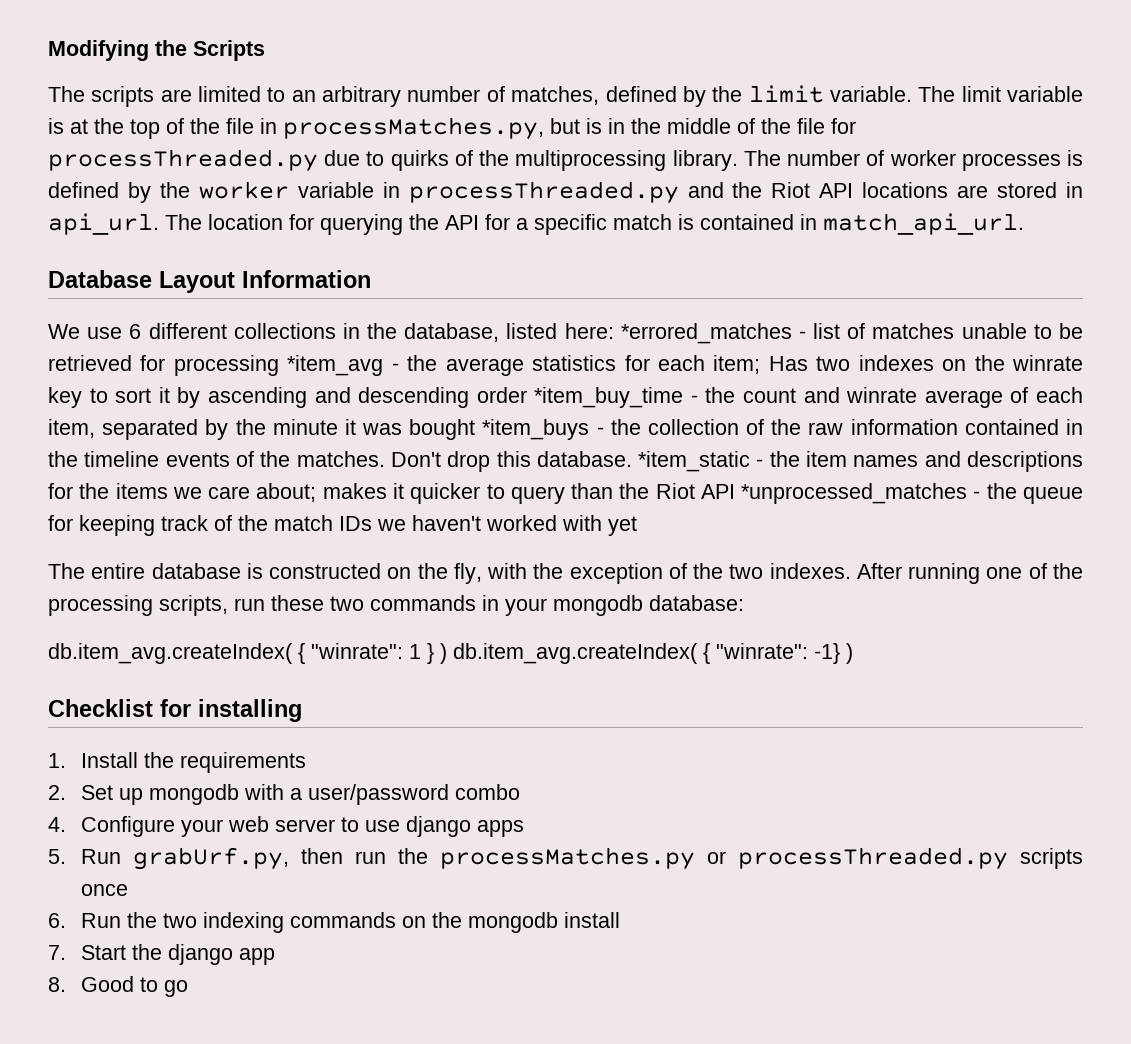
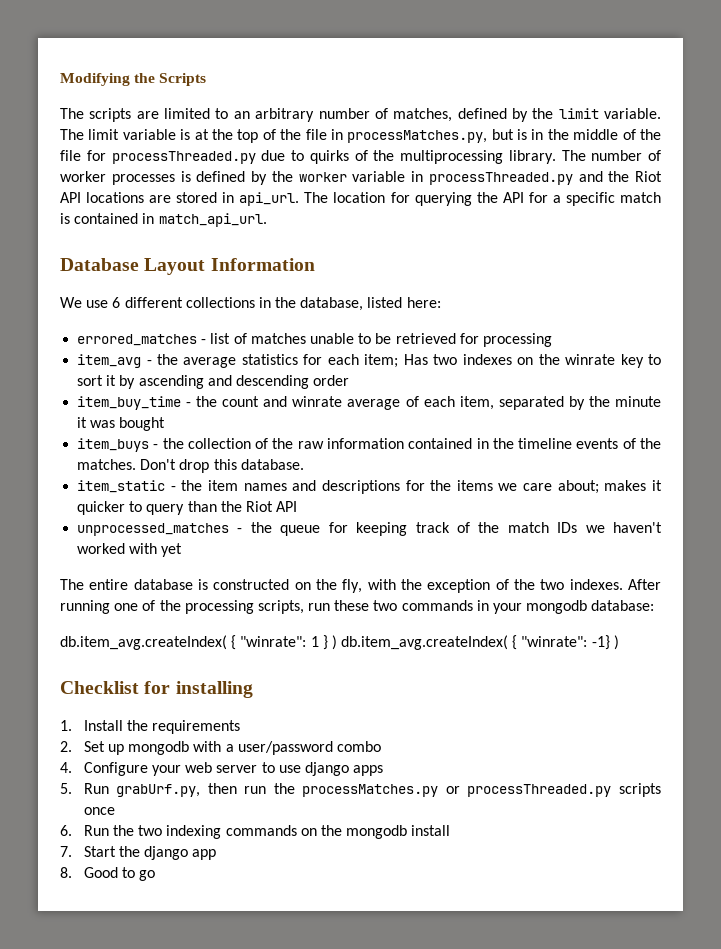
- We use 6 different collections in the database, listed here: *errored_matches - list of matches unable to be retrieved for processing *item_avg - the average statistics for each item;
+ We use 6 different collections in the database, listed here:
+ errored_matches - list of matches unable to be retrieved for processing
+ item_avg - the average statistics for each item;
- Has two indexes on the winrate key to sort it by ascending and descending order *item_buy_time - the count and winrate average of each item, separated by the minute it was bought *item_buys - the collection of the raw information contained in the timeline events of the matches.
+ Has two indexes on the winrate key to sort it by ascending and descending order
+ item_buy_time - the count and winrate average of each item, separated by the minute it was bought
+ item_buys - the collection of the raw information contained in the timeline events of the matches.
- Don't drop this database. *item_static - the item names and descriptions for the items we care about; makes it quicker to query than the Riot API *unprocessed_matches - the queue for keeping track of the match IDs we haven't worked with yet
+ Don't drop this database.
+ item_static - the item names and descriptions for the items we care about; makes it quicker to query than the Riot API
+ unprocessed_matches - the queue for keeping track of the match IDs we haven't worked with yet

